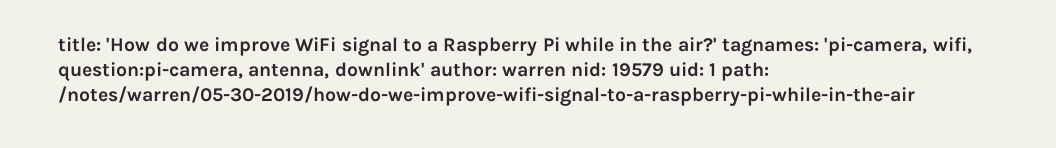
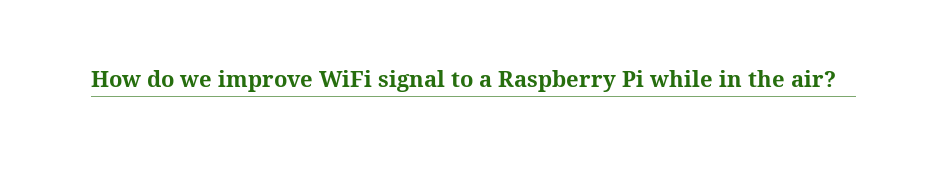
- title: 'How do we improve WiFi signal to a Raspberry Pi while in the air?' tagnames: 'pi-camera, wifi, question:pi-camera, antenna, downlink' author: warren nid: 19579 uid: 1 path: /notes/warren/05-30-2019/how-do-we-improve-wifi-signal-to-a-raspberry-pi-while-in-the-air
+ How do we improve WiFi signal to a Raspberry Pi while in the air?

